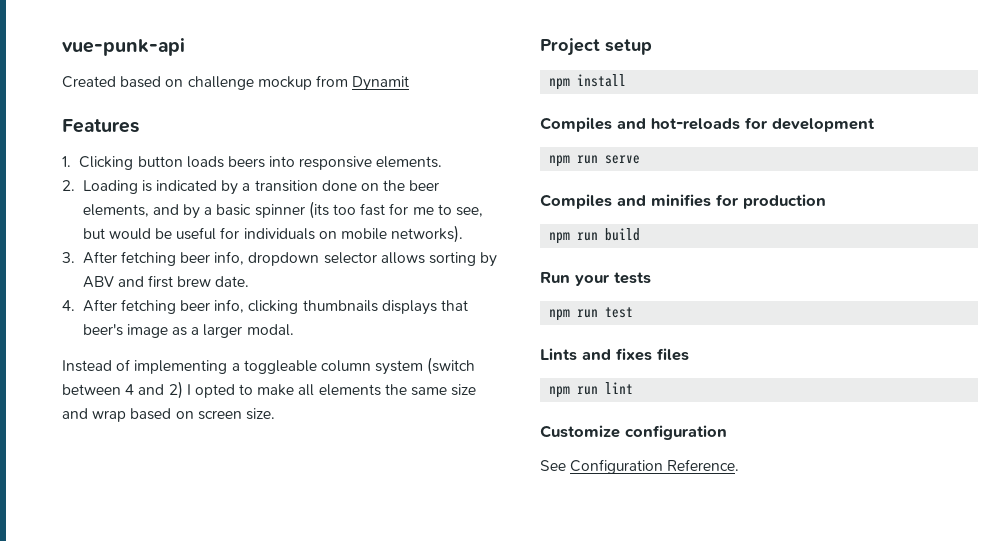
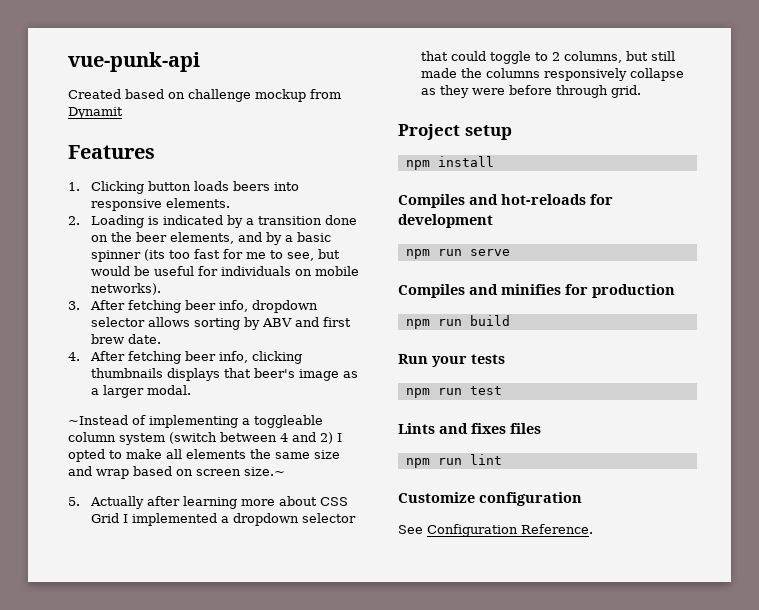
- Instead of implementing a toggleable column system (switch between 4 and 2) I opted to make all elements the same size and wrap based on screen size.
+ ~Instead of implementing a toggleable column system (switch between 4 and 2) I opted to make all elements the same size and wrap based on screen size.~
+ 5. Actually after learning more about CSS Grid I implemented a dropdown selector that could toggle to 2 columns, but still made the columns responsively collapse as they were before through grid.

